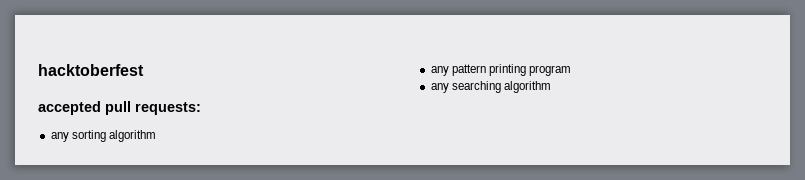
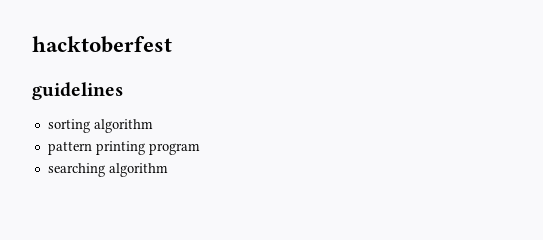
- accepted pull requests:
- any sorting algorithm
+ guidelines
+ sorting algorithm
- any pattern printing program
+ pattern printing program
- any searching algorithm
+ searching algorithm

